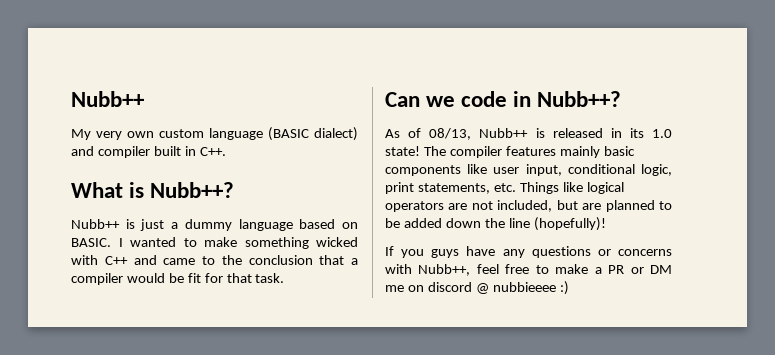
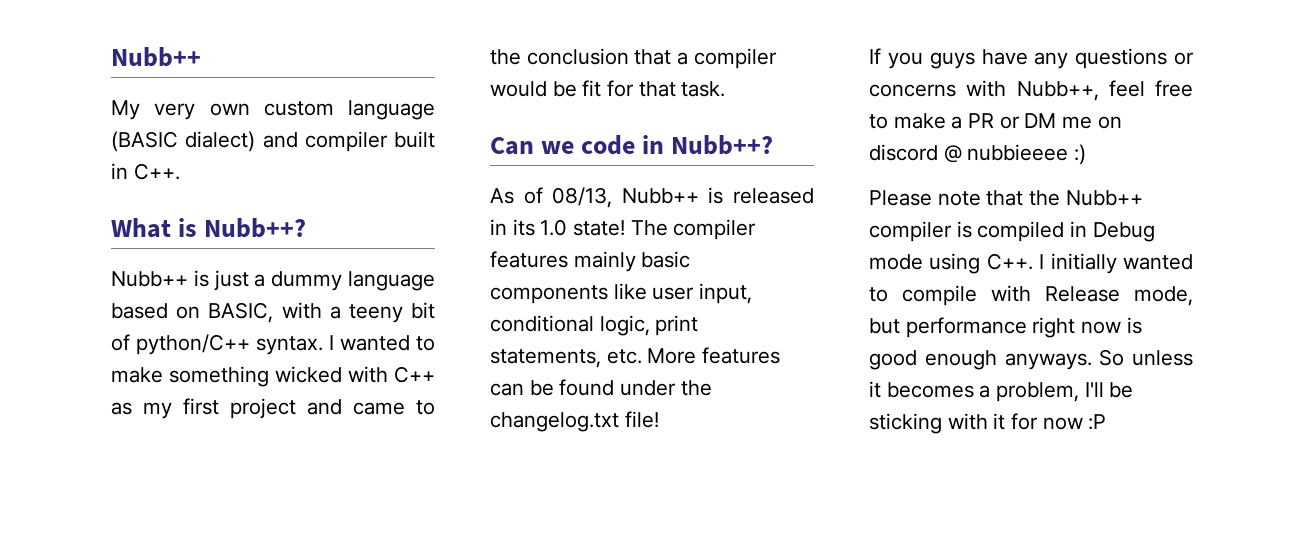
- Nubb++ is just a dummy language based on BASIC.
+ Nubb++ is just a dummy language based on BASIC, with a teeny bit of python/C++ syntax.
- I wanted to make something wicked with C++ and came to the conclusion that a compiler would be fit for that task.
+ I wanted to make something wicked with C++ as my first project and came to the conclusion that a compiler would be fit for that task.
- The compiler features mainly basic components like user input, conditional logic, print statements, etc. Things like logical operators are not included, but are planned to be added down the line (hopefully)!
+ The compiler features mainly basic components like user input, conditional logic, print statements, etc. More features can be found under the changelog.txt file!
+ Please note that the Nubb++ compiler is compiled in Debug mode using C++. I initially wanted to compile with Release mode, but performance right now is good enough anyways. So unless it becomes a problem, I'll be sticking with it for now :P

